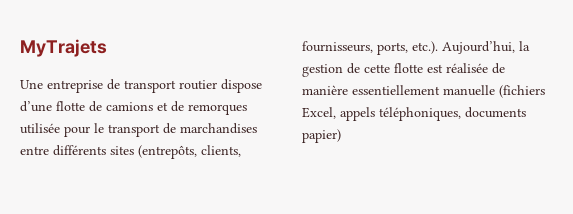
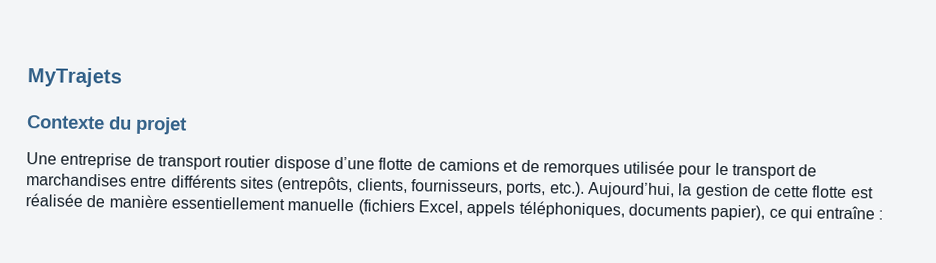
+ Contexte du projet
- Une entreprise de transport routier dispose d’une flotte de camions et de remorques utilisée pour le transport de marchandises entre différents sites (entrepôts, clients, fournisseurs, ports, etc.). Aujourd’hui, la gestion de cette flotte est réalisée de manière essentiellement manuelle (fichiers Excel, appels téléphoniques, documents papier)
+ Une entreprise de transport routier dispose d’une flotte de camions et de remorques utilisée pour le transport de marchandises entre différents sites (entrepôts, clients, fournisseurs, ports, etc.). Aujourd’hui, la gestion de cette flotte est réalisée de manière essentiellement manuelle (fichiers Excel, appels téléphoniques, documents papier), ce qui entraîne :

